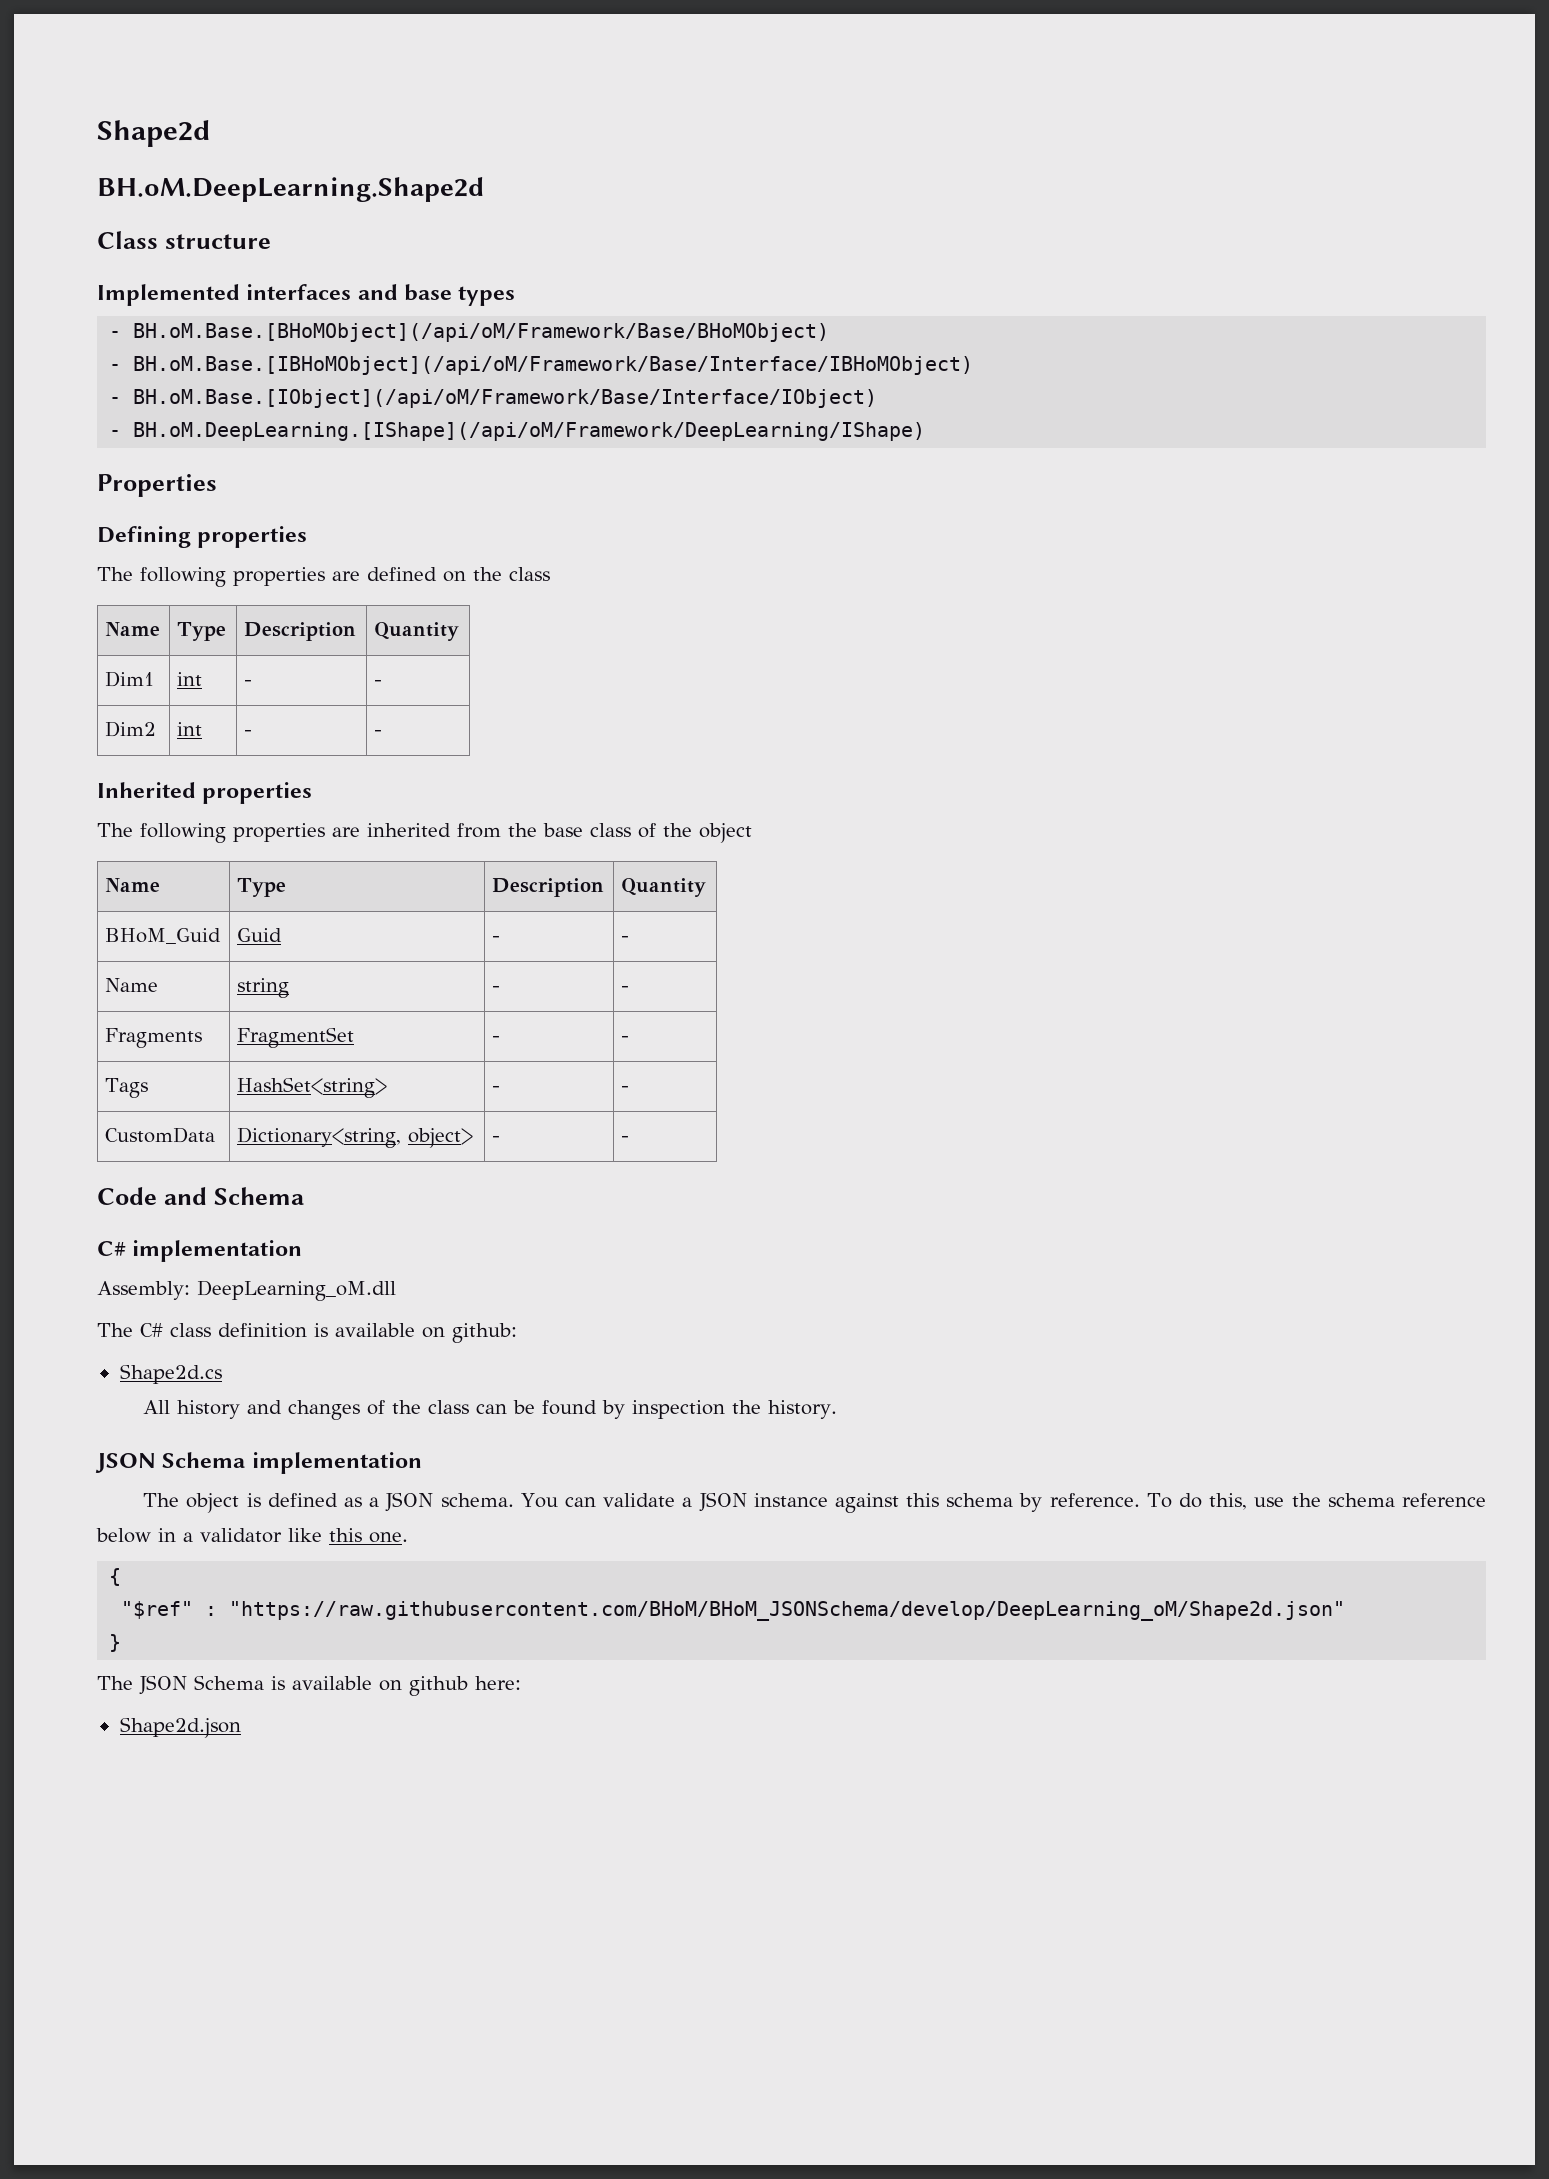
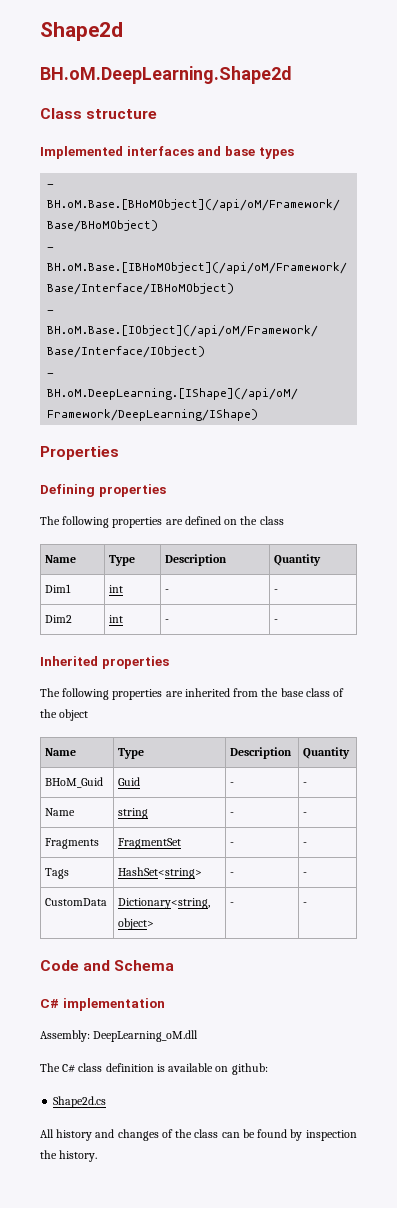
- JSON Schema implementation
- The object is defined as a JSON schema. You can validate a JSON instance against this schema by reference. To do this, use the schema reference below in a validator like this one.
- {
- "$ref" : "https://raw.githubusercontent.com/BHoM/BHoM_JSONSchema/develop/DeepLearning_oM/Shape2d.json"
- }
- The JSON Schema is available on github here:
- Shape2d.json

